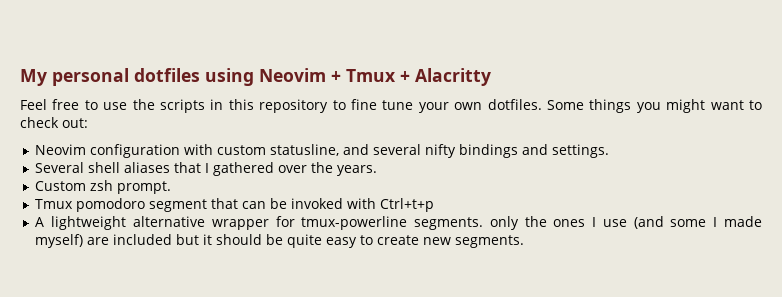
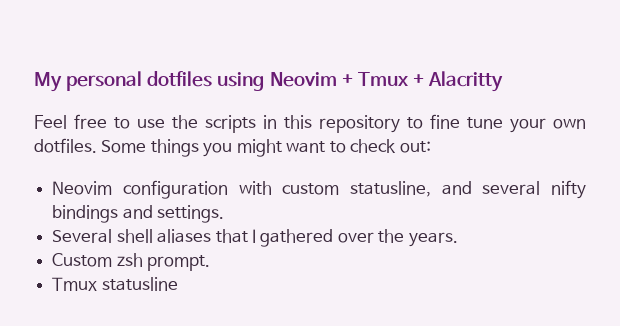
- Tmux pomodoro segment that can be invoked with Ctrl+t+p
- A lightweight alternative wrapper for tmux-powerline segments. only the ones I use (and some I made myself) are included but it should be quite easy to create new segments.
+ Tmux statusline

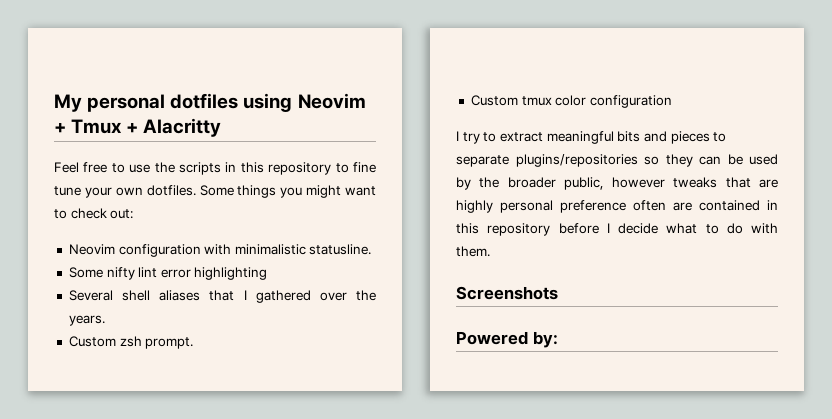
- Neovim configuration with custom statusline, and several nifty bindings and settings.
+ Neovim configuration with minimalistic statusline.
+ Some nifty lint error highlighting
- Tmux statusline
+ Custom tmux color configuration
+ I try to extract meaningful bits and pieces to separate plugins/repositories so they can be used by the broader public, however tweaks that are highly personal preference often are contained in this repository before I decide what to do with them.
+ Screenshots
+ Powered by:

